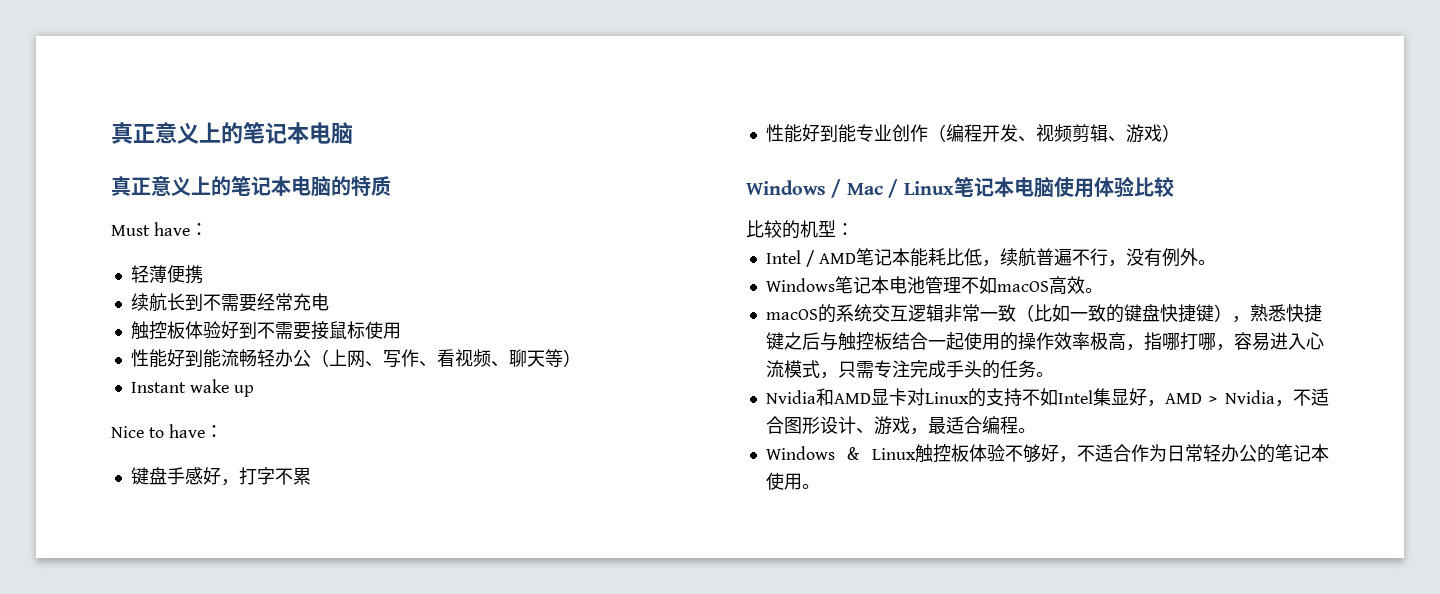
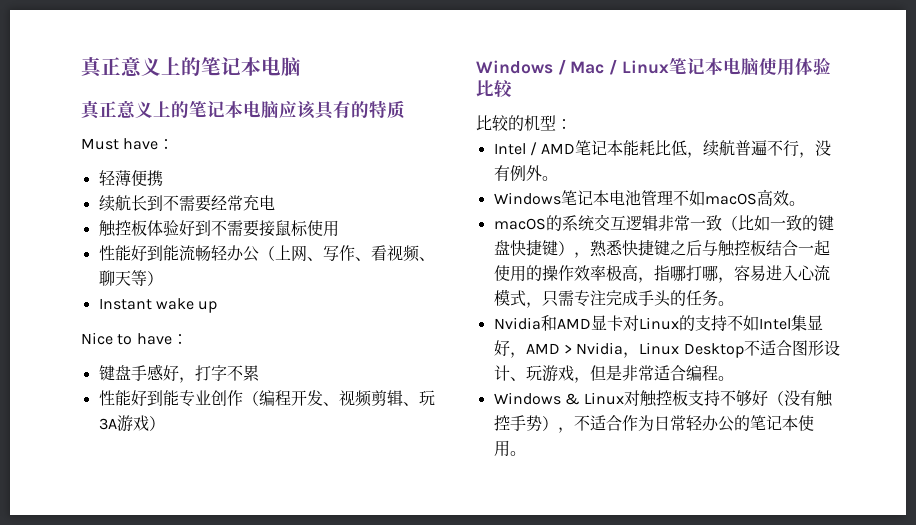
- 真正意义上的笔记本电脑的特质
+ 真正意义上的笔记本电脑应该具有的特质
- 性能好到能专业创作（编程开发、视频剪辑、游戏）
+ 性能好到能专业创作（编程开发、视频剪辑、玩3A游戏）
- Nvidia和AMD显卡对Linux的支持不如Intel集显好，AMD > Nvidia，不适合图形设计、游戏，最适合编程。
+ Nvidia和AMD显卡对Linux的支持不如Intel集显好，AMD > Nvidia，Linux Desktop不适合图形设计、玩游戏，但是非常适合编程。
- Windows & Linux触控板体验不够好，不适合作为日常轻办公的笔记本使用。
+ Windows & Linux对触控板支持不够好（没有触控手势），不适合作为日常轻办公的笔记本使用。

